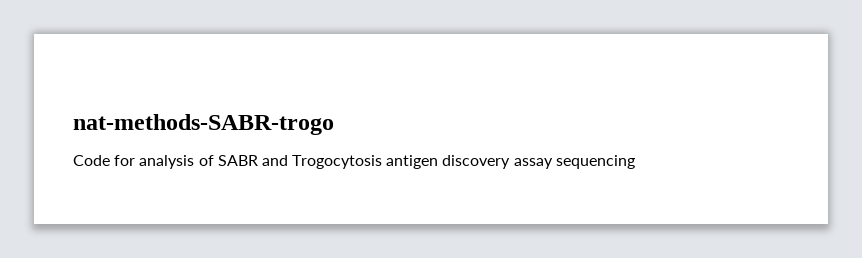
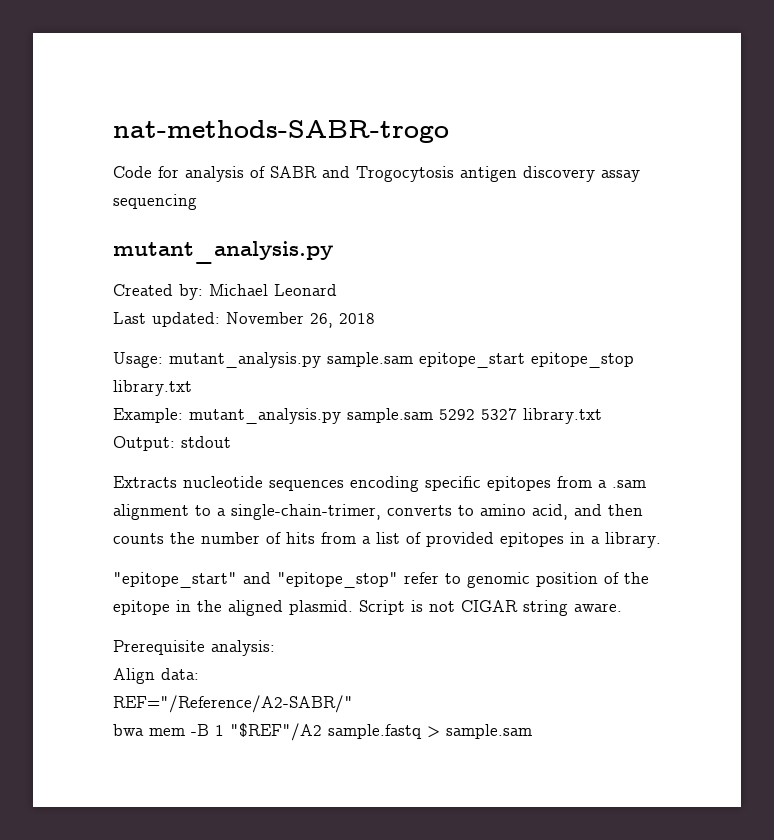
  Code for analysis of SABR and Trogocytosis antigen discovery assay sequencing
+ mutant_analysis.py
+ Created by: Michael Leonard
+ Last updated: November 26, 2018
+ Usage: mutant_analysis.py sample.sam epitope_start epitope_stop library.txt
+ Example: mutant_analysis.py sample.sam 5292 5327 library.txt
+ Output: stdout
+ Extracts nucleotide sequences encoding specific epitopes from a .sam alignment to a single-chain-trimer, converts to amino acid, and then counts the number of hits from a list of provided epitopes in a library.
+ "epitope_start" and "epitope_stop" refer to genomic position of the epitope in the aligned plasmid. Script is not CIGAR string aware.
+ Prerequisite analysis:
+ Align data:
+ REF="/Reference/A2-SABR/"
+ bwa mem -B 1 "$REF"/A2 sample.fastq > sample.sam

